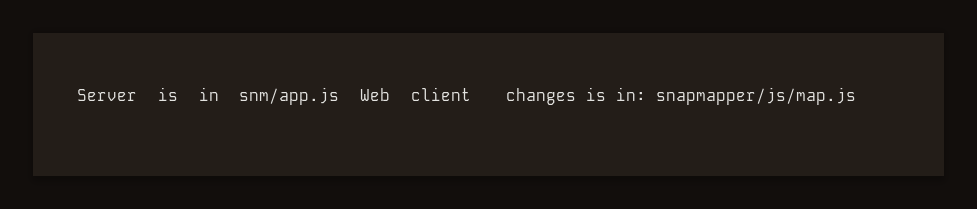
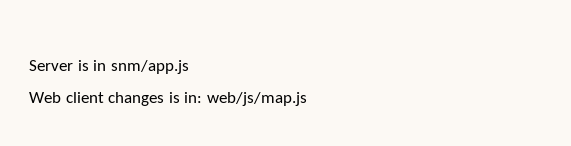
- Server is in snm/app.js Web client changes is in: snapmapper/js/map.js
+ Server is in snm/app.js
+ Web client changes is in: web/js/map.js

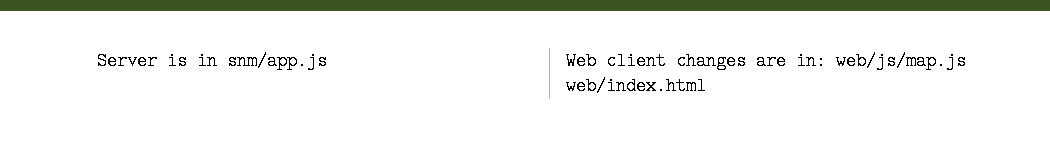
- Web client changes is in: web/js/map.js
+ Web client changes are in: web/js/map.js web/index.html

